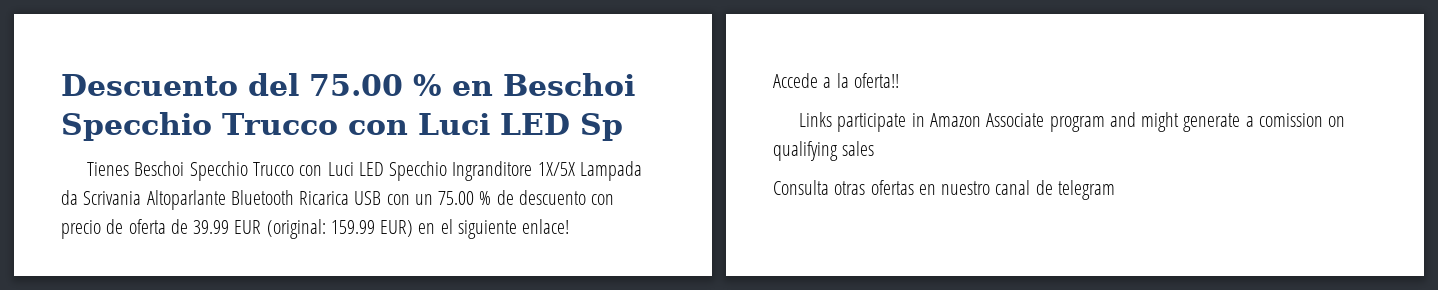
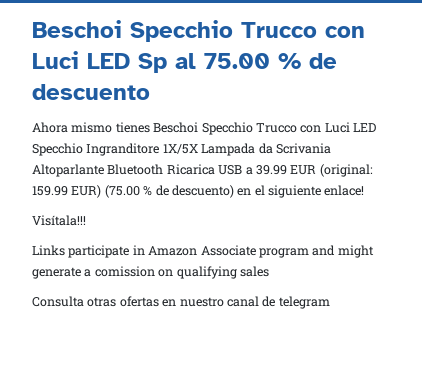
- Descuento del 75.00 % en Beschoi Specchio Trucco con Luci LED Sp
- Tienes Beschoi Specchio Trucco con Luci LED Specchio Ingranditore 1X/5X Lampada da Scrivania Altoparlante Bluetooth Ricarica USB con un 75.00 % de descuento con precio de oferta de 39.99 EUR (original: 159.99 EUR) en el siguiente enlace!
+ Beschoi Specchio Trucco con Luci LED Sp al 75.00 % de descuento
+ Ahora mismo tienes Beschoi Specchio Trucco con Luci LED Specchio Ingranditore 1X/5X Lampada da Scrivania Altoparlante Bluetooth Ricarica USB a 39.99 EUR (original: 159.99 EUR) (75.00 % de descuento) en el siguiente enlace!
- Accede a la oferta!!
+ Visítala!!!

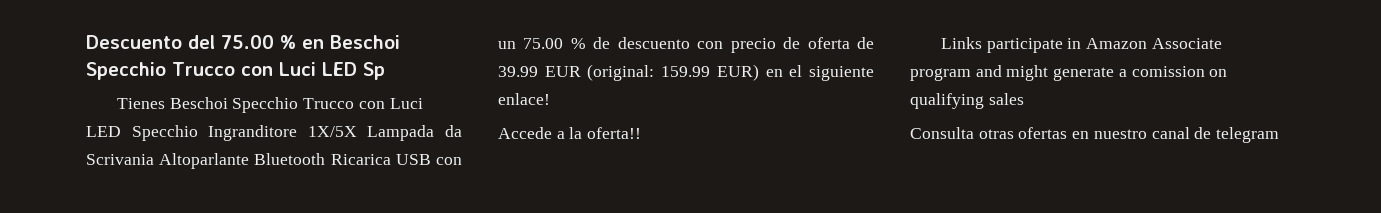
- Beschoi Specchio Trucco con Luci LED Sp al 75.00 % de descuento
- Ahora mismo tienes Beschoi Specchio Trucco con Luci LED Specchio Ingranditore 1X/5X Lampada da Scrivania Altoparlante Bluetooth Ricarica USB a 39.99 EUR (original: 159.99 EUR) (75.00 % de descuento) en el siguiente enlace!
+ Descuento del 75.00 % en Beschoi Specchio Trucco con Luci LED Sp
+ Tienes Beschoi Specchio Trucco con Luci LED Specchio Ingranditore 1X/5X Lampada da Scrivania Altoparlante Bluetooth Ricarica USB con un 75.00 % de descuento con precio de oferta de 39.99 EUR (original: 159.99 EUR) en el siguiente enlace!
- Visítala!!!
+ Accede a la oferta!!

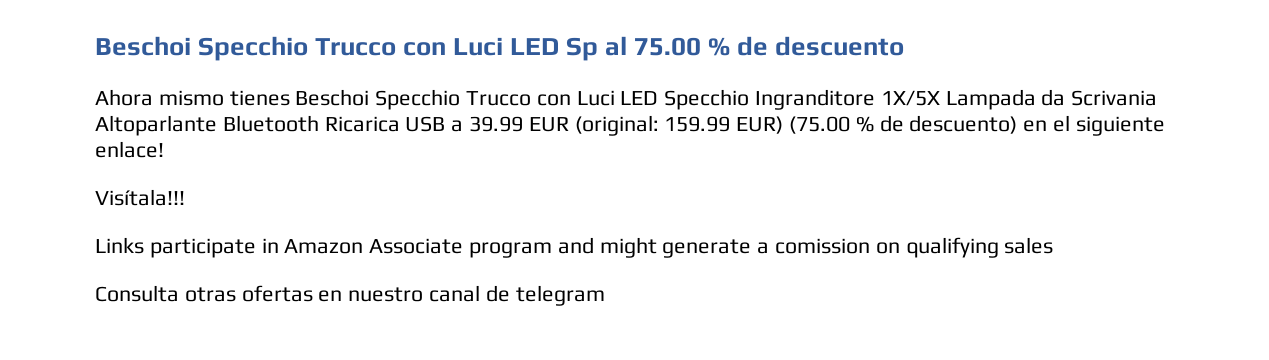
- Descuento del 75.00 % en Beschoi Specchio Trucco con Luci LED Sp
- Tienes Beschoi Specchio Trucco con Luci LED Specchio Ingranditore 1X/5X Lampada da Scrivania Altoparlante Bluetooth Ricarica USB con un 75.00 % de descuento con precio de oferta de 39.99 EUR (original: 159.99 EUR) en el siguiente enlace!
+ Beschoi Specchio Trucco con Luci LED Sp al 75.00 % de descuento
+ Ahora mismo tienes Beschoi Specchio Trucco con Luci LED Specchio Ingranditore 1X/5X Lampada da Scrivania Altoparlante Bluetooth Ricarica USB a 39.99 EUR (original: 159.99 EUR) (75.00 % de descuento) en el siguiente enlace!
- Accede a la oferta!!
+ Visítala!!!

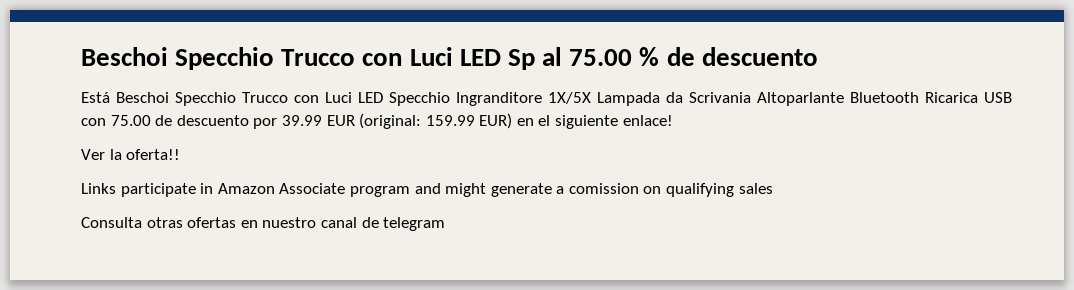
- Ahora mismo tienes Beschoi Specchio Trucco con Luci LED Specchio Ingranditore 1X/5X Lampada da Scrivania Altoparlante Bluetooth Ricarica USB a 39.99 EUR (original: 159.99 EUR) (75.00 % de descuento) en el siguiente enlace!
+ Está Beschoi Specchio Trucco con Luci LED Specchio Ingranditore 1X/5X Lampada da Scrivania Altoparlante Bluetooth Ricarica USB con 75.00 de descuento por 39.99 EUR (original: 159.99 EUR) en el siguiente enlace!
- Visítala!!!
+ Ver la oferta!!

